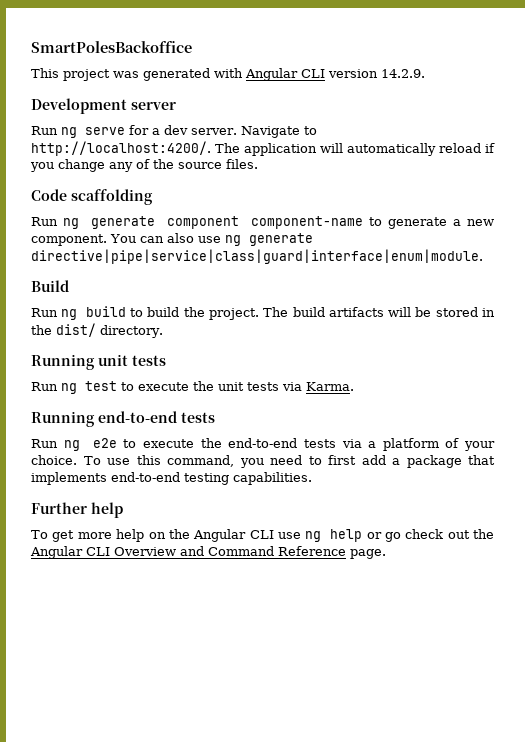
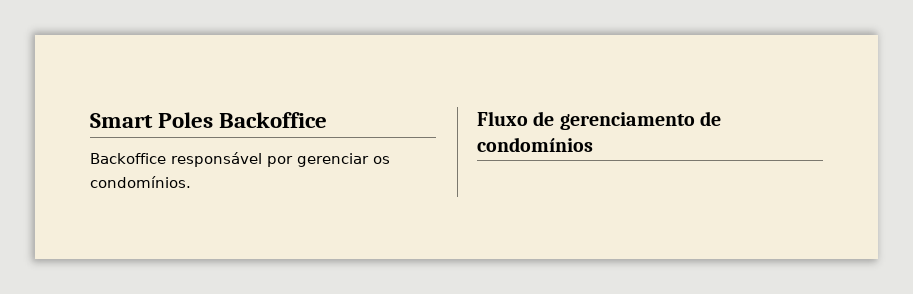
- SmartPolesBackoffice
- This project was generated with Angular CLI version 14.2.9.
- Development server
- Run ng serve for a dev server. Navigate to http://localhost:4200/. The application will automatically reload if you change any of the source files.
- Code scaffolding
- Run ng generate component component-name to generate a new component. You can also use ng generate directive|pipe|service|class|guard|interface|enum|module.
- Build
- Run ng build to build the project. The build artifacts will be stored in the dist/ directory.
- Running unit tests
- Run ng test to execute the unit tests via Karma.
- Running end-to-end tests
- Run ng e2e to execute the end-to-end tests via a platform of your choice. To use this command, you need to first add a package that implements end-to-end testing capabilities.
- Further help
- To get more help on the Angular CLI use ng help or go check out the Angular CLI Overview and Command Reference page.
+ Smart Poles Backoffice
+ Backoffice responsável por gerenciar os condomínios.
+ Fluxo de gerenciamento de condomínios

